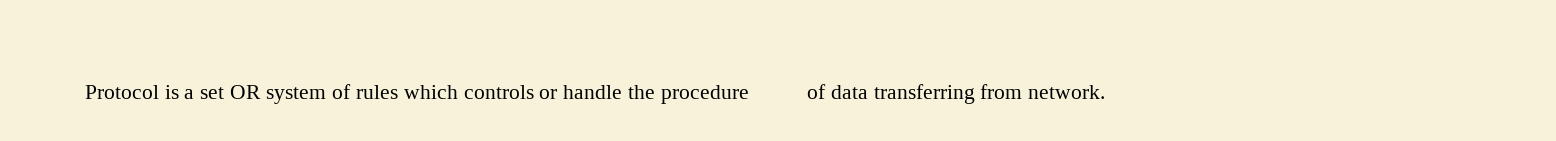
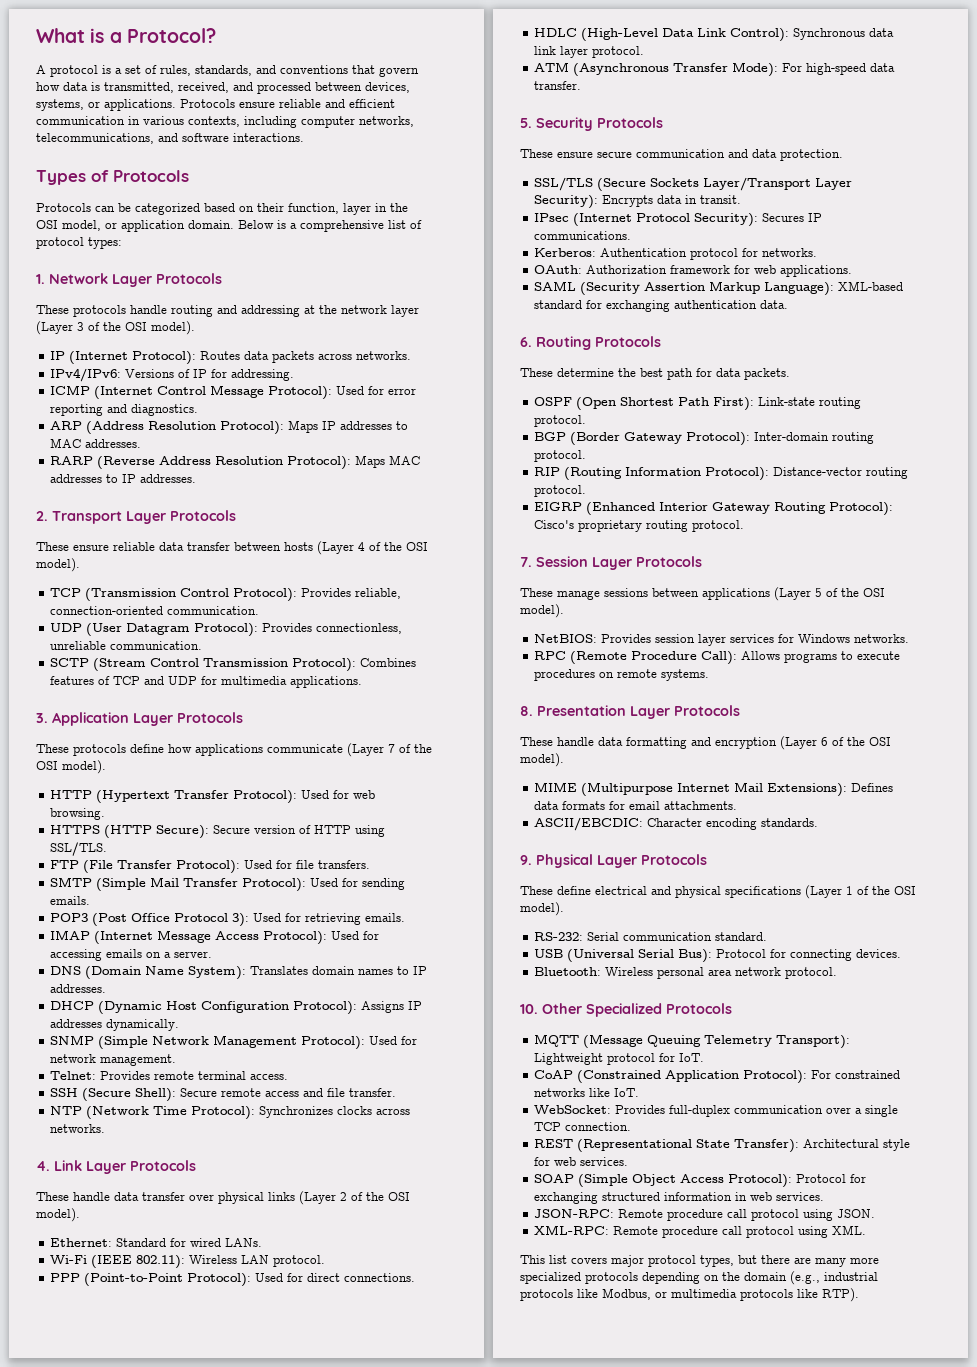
- Protocol is a set OR system of rules which controls or handle the procedure of data transferring from network.
+ What is a Protocol?
+ A protocol is a set of rules, standards, and conventions that govern how data is transmitted, received, and processed between devices, systems, or applications. Protocols ensure reliable and efficient communication in various contexts, including computer networks, telecommunications, and software interactions.
+ Types of Protocols
+ Protocols can be categorized based on their function, layer in the OSI model, or application domain. Below is a comprehensive list of protocol types:
+ 1. Network Layer Protocols
+ These protocols handle routing and addressing at the network layer (Layer 3 of the OSI model).
+ IP (Internet Protocol): Routes data packets across networks.
+ IPv4/IPv6: Versions of IP for addressing.
+ ICMP (Internet Control Message Protocol): Used for error reporting and diagnostics.
+ ARP (Address Resolution Protocol): Maps IP addresses to MAC addresses.
+ RARP (Reverse Address Resolution Protocol): Maps MAC addresses to IP addresses.
+ 2. Transport Layer Protocols
+ These ensure reliable data transfer between hosts (Layer 4 of the OSI model).
+ TCP (Transmission Control Protocol): Provides reliable, connection-oriented communication.
+ UDP (User Datagram Protocol): Provides connectionless, unreliable communication.
+ SCTP (Stream Control Transmission Protocol): Combines features of TCP and UDP for multimedia applications.
+ 3. Application Layer Protocols
+ These protocols define how applications communicate (Layer 7 of the OSI model).
+ HTTP (Hypertext Transfer Protocol): Used for web browsing.
+ HTTPS (HTTP Secure): Secure version of HTTP using SSL/TLS.
+ FTP (File Transfer Protocol): Used for file transfers.
+ SMTP (Simple Mail Transfer Protocol): Used for sending emails.
+ POP3 (Post Office Protocol 3): Used for retrieving emails.
+ IMAP (Internet Message Access Protocol): Used for accessing emails on a server.
+ DNS (Domain Name System): Translates domain names to IP addresses.
+ DHCP (Dynamic Host Configuration Protocol): Assigns IP addresses dynamically.
+ SNMP (Simple Network Management Protocol): Used for network management.
+ Telnet: Provides remote terminal access.
+ SSH (Secure Shell): Secure remote access and file transfer.
+ NTP (Network Time Protocol): Synchronizes clocks across networks.
+ 4. Link Layer Protocols
+ These handle data transfer over physical links (Layer 2 of the OSI model).
+ Ethernet: Standard for wired LANs.
+ Wi-Fi (IEEE 802.11): Wireless LAN protocol.
+ PPP (Point-to-Point Protocol): Used for direct connections.
+ HDLC (High-Level Data Link Control): Synchronous data link layer protocol.
+ ATM (Asynchronous Transfer Mode): For high-speed data transfer.
+ 5. Security Protocols
+ These ensure secure communication and data protection.
+ SSL/TLS (Secure Sockets Layer/Transport Layer Security): Encrypts data in transit.
+ IPsec (Internet Protocol Security): Secures IP communications.
+ Kerberos: Authentication protocol for networks.
+ OAuth: Authorization framework for web applications.
+ SAML (Security Assertion Markup Language): XML-based standard for exchanging authentication data.
+ 6. Routing Protocols
+ These determine the best path for data packets.
+ OSPF (Open Shortest Path First): Link-state routing protocol.
+ BGP (Border Gateway Protocol): Inter-domain routing protocol.
+ RIP (Routing Information Protocol): Distance-vector routing protocol.
+ EIGRP (Enhanced Interior Gateway Routing Protocol): Cisco's proprietary routing protocol.
+ 7. Session Layer Protocols
+ These manage sessions between applications (Layer 5 of the OSI model).
+ NetBIOS: Provides session layer services for Windows networks.
+ RPC (Remote Procedure Call): Allows programs to execute procedures on remote systems.
+ 8. Presentation Layer Protocols
+ These handle data formatting and encryption (Layer 6 of the OSI model).
+ MIME (Multipurpose Internet Mail Extensions): Defines data formats for email attachments.
+ ASCII/EBCDIC: Character encoding standards.
+ 9. Physical Layer Protocols
+ These define electrical and physical specifications (Layer 1 of the OSI model).
+ RS-232: Serial communication standard.
+ USB (Universal Serial Bus): Protocol for connecting devices.
+ Bluetooth: Wireless personal area network protocol.
+ 10. Other Specialized Protocols
+ MQTT (Message Queuing Telemetry Transport): Lightweight protocol for IoT.
+ CoAP (Constrained Application Protocol): For constrained networks like IoT.
+ WebSocket: Provides full-duplex communication over a single TCP connection.
+ REST (Representational State Transfer): Architectural style for web services.
+ SOAP (Simple Object Access Protocol): Protocol for exchanging structured information in web services.
+ JSON-RPC: Remote procedure call protocol using JSON.
+ XML-RPC: Remote procedure call protocol using XML.
+ This list covers major protocol types, but there are many more specialized protocols depending on the domain (e.g., industrial protocols like Modbus, or multimedia protocols like RTP).

